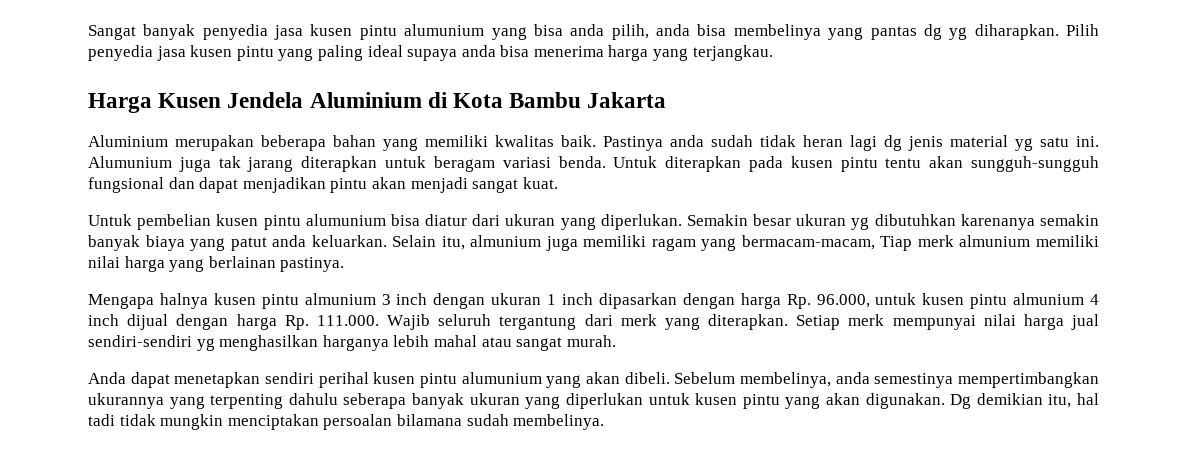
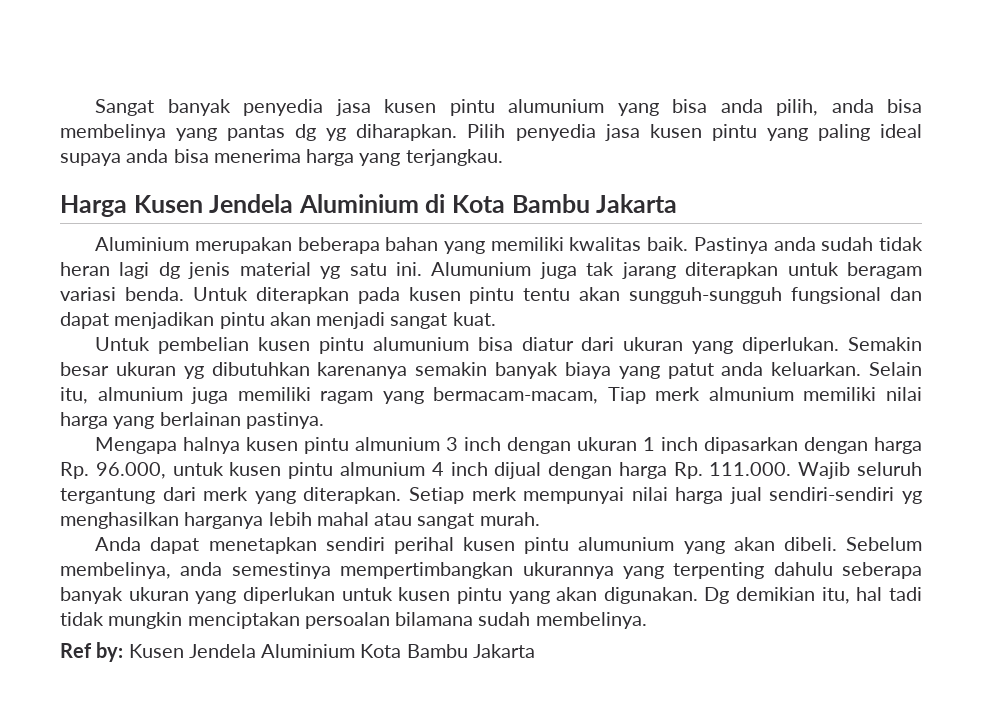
+ Ref by: Kusen Jendela Aluminium Kota Bambu Jakarta

